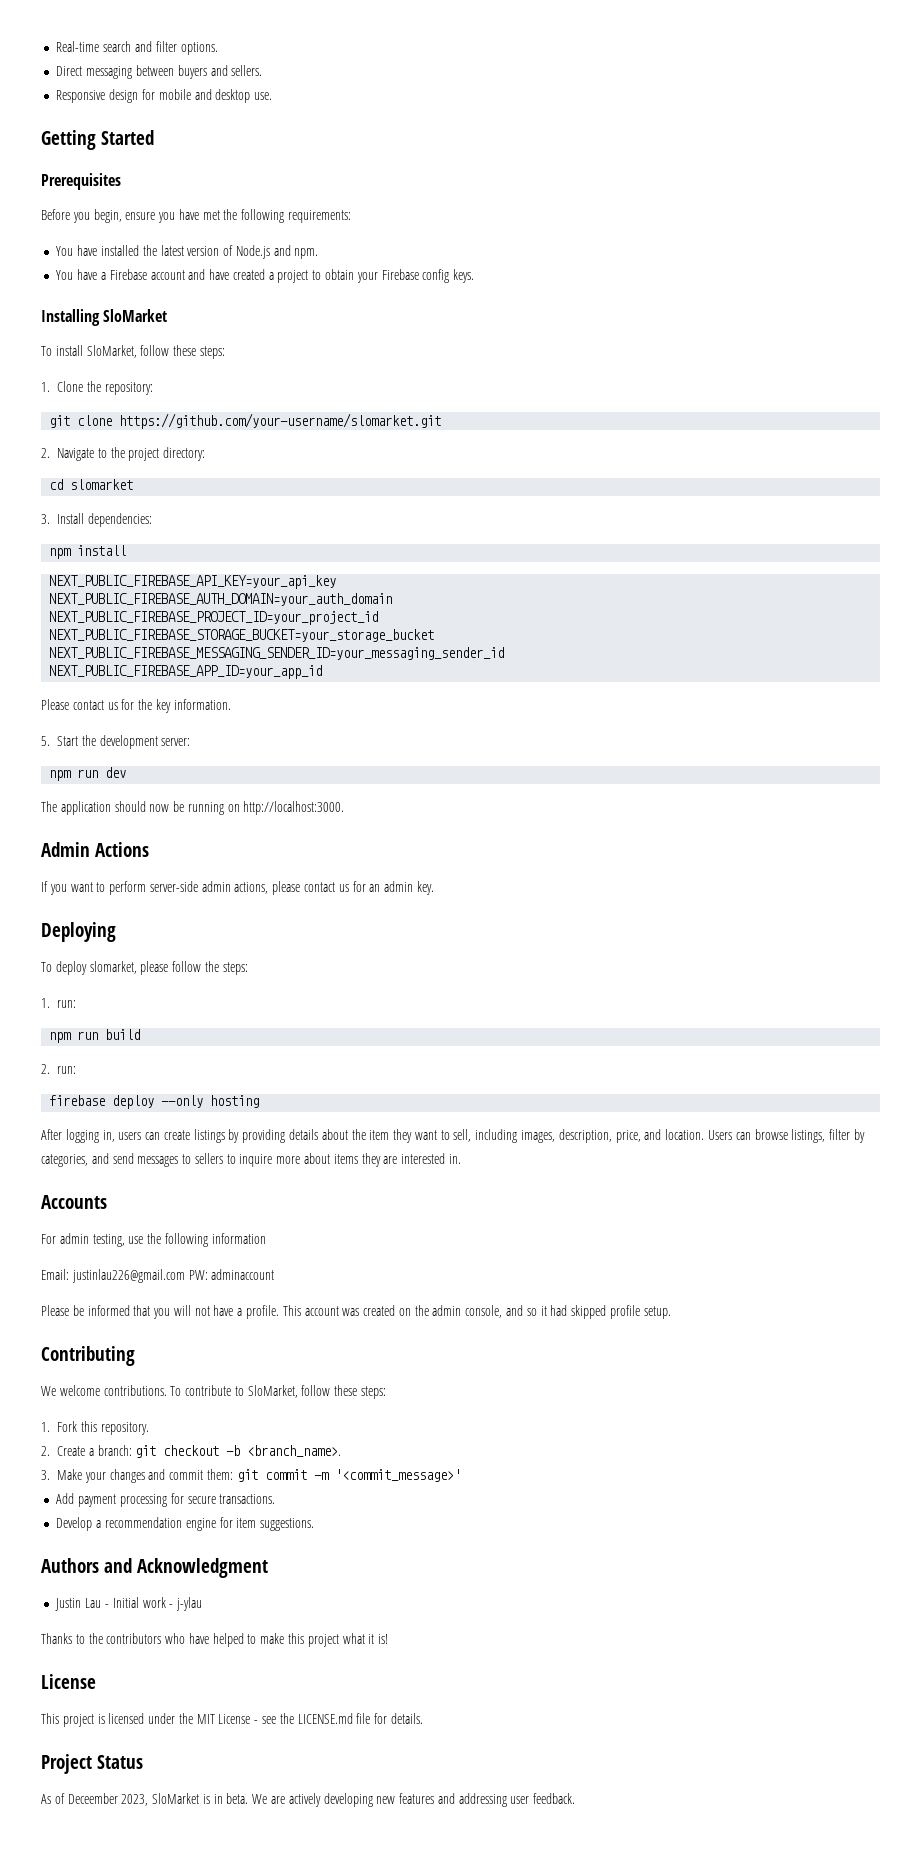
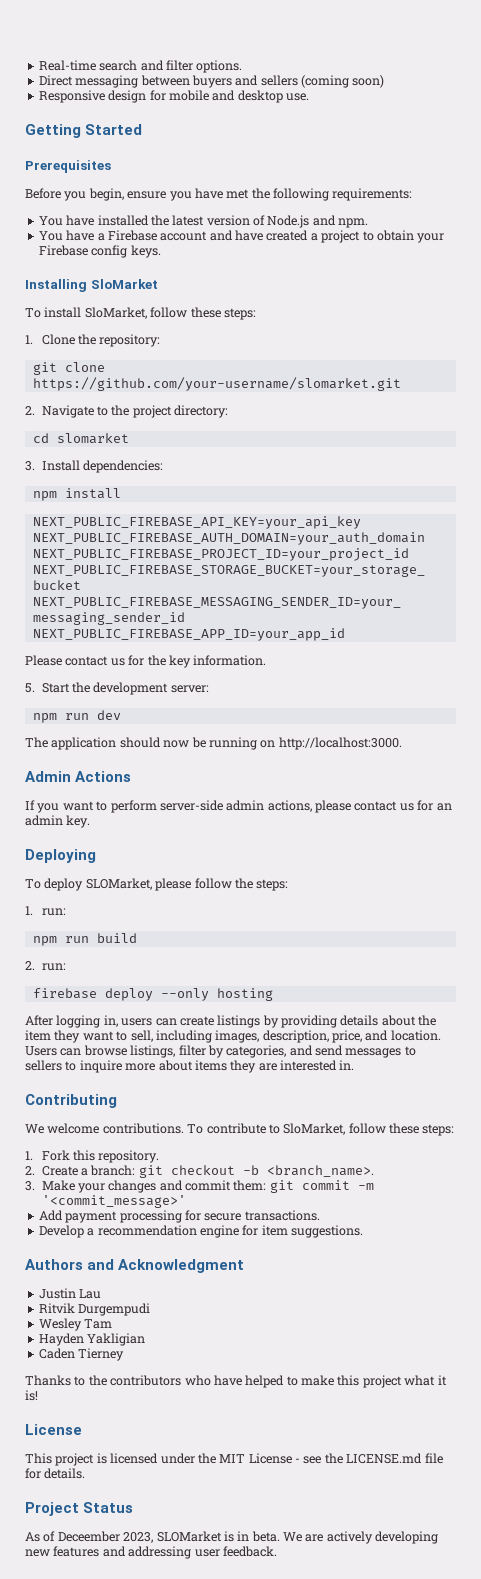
- Direct messaging between buyers and sellers.
+ Direct messaging between buyers and sellers (coming soon)
- To deploy slomarket, please follow the steps:
+ To deploy SLOMarket, please follow the steps:
- Accounts
- For admin testing, use the following information
- Email: justinlau226@gmail.com PW: adminaccount
- Please be informed that you will not have a profile. This account was created on the admin console, and so it had skipped profile setup.
- Justin Lau - Initial work - j-ylau
+ Justin Lau
+ Ritvik Durgempudi
+ Wesley Tam
+ Hayden Yakligian
+ Caden Tierney
- As of Deceember 2023, SloMarket is in beta.
+ As of Deceember 2023, SLOMarket is in beta.

